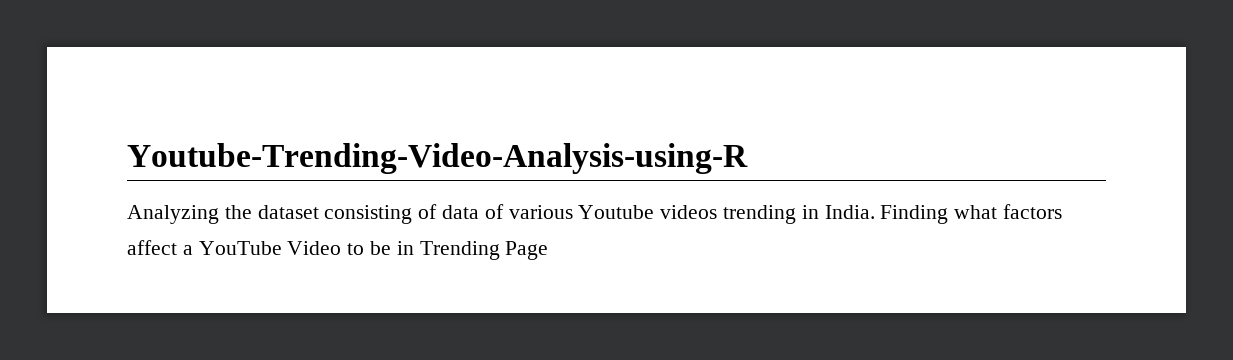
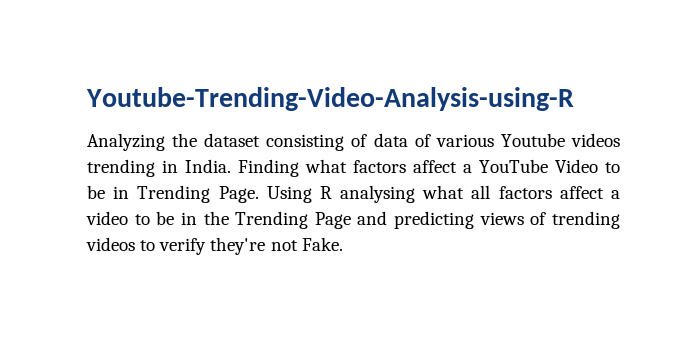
- Finding what factors affect a YouTube Video to be in Trending Page
+ Finding what factors affect a YouTube Video to be in Trending Page. Using R analysing what all factors affect a video to be in the Trending Page and predicting views of trending videos to verify they're not Fake.

